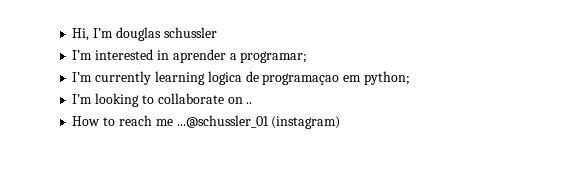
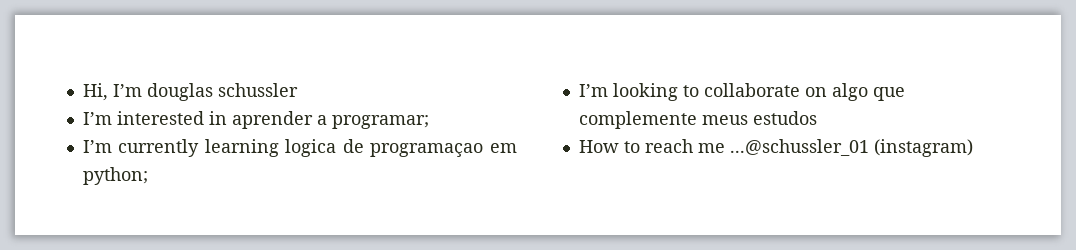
- I’m looking to collaborate on ..
+ I’m looking to collaborate on algo que complemente meus estudos

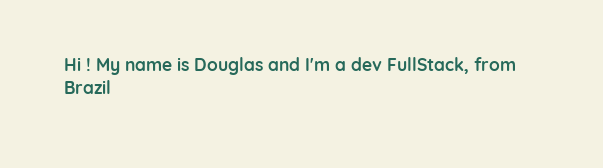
- Hi, I’m douglas schussler
- I’m interested in aprender a programar;
- I’m currently learning logica de programaçao em python;
- I’m looking to collaborate on algo que complemente meus estudos
- How to reach me ...@schussler_01 (instagram)
+ Hi ! My name is Douglas and I'm a dev FullStack, from Brazil

